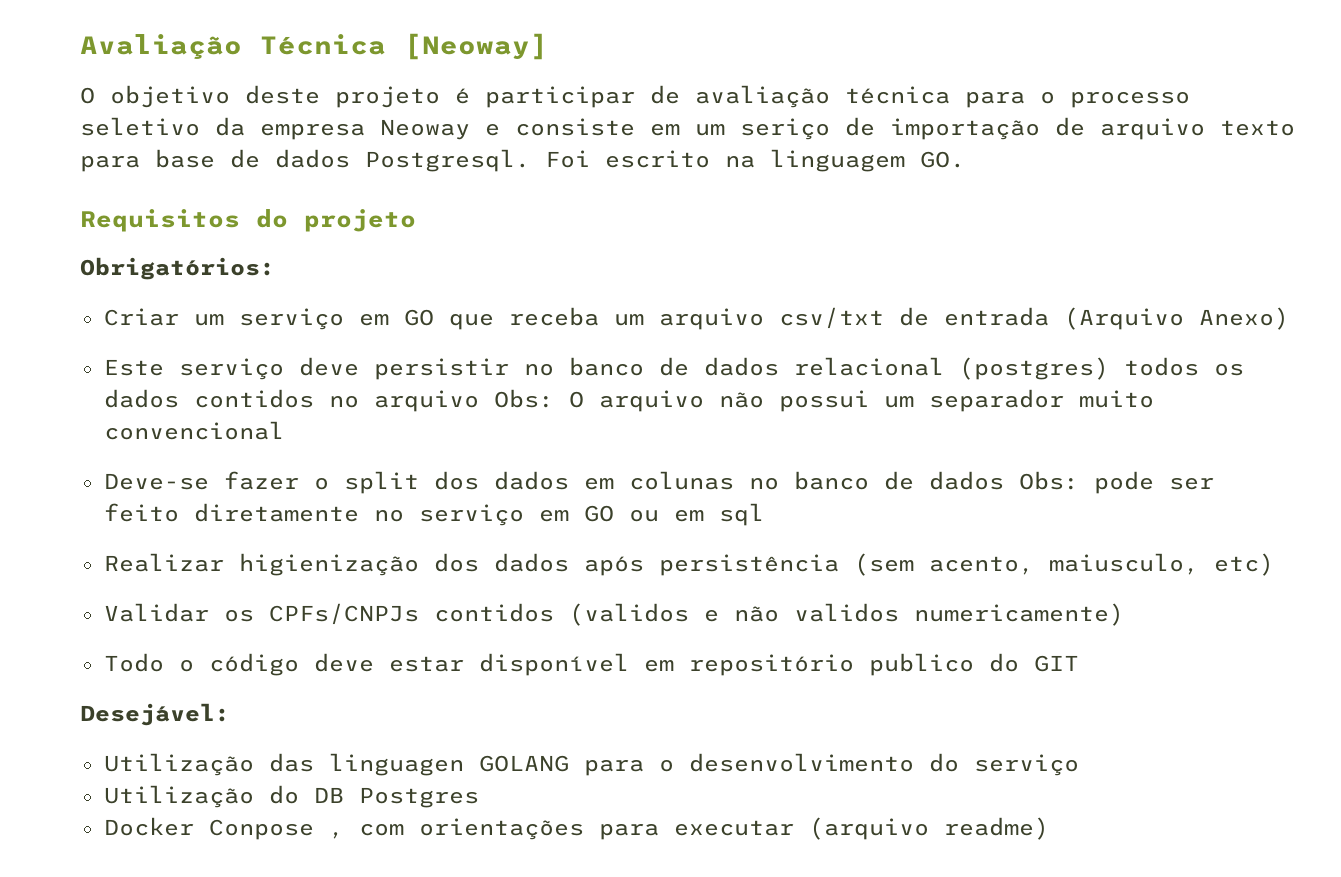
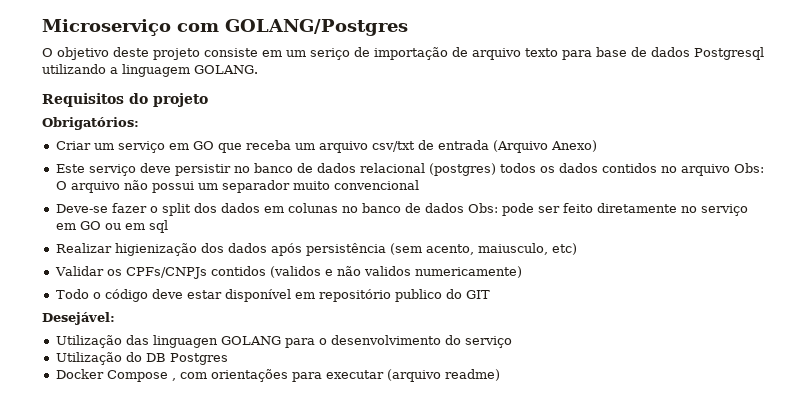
- Avaliação Técnica [Neoway]
+ Microserviço com GOLANG/Postgres
- O objetivo deste projeto é participar de avaliação técnica para o processo seletivo da empresa Neoway e consiste em um seriço de importação de arquivo texto para base de dados Postgresql. Foi escrito na linguagem GO.
+ O objetivo deste projeto consiste em um seriço de importação de arquivo texto para base de dados Postgresql utilizando a linguagem GOLANG.
- Docker Conpose , com orientações para executar (arquivo readme)
+ Docker Compose , com orientações para executar (arquivo readme)

